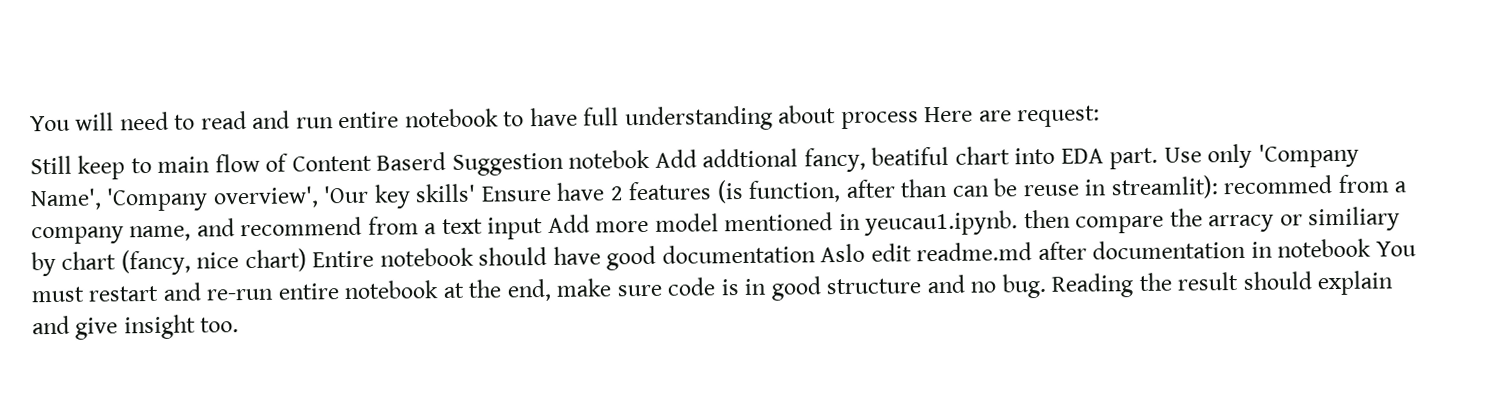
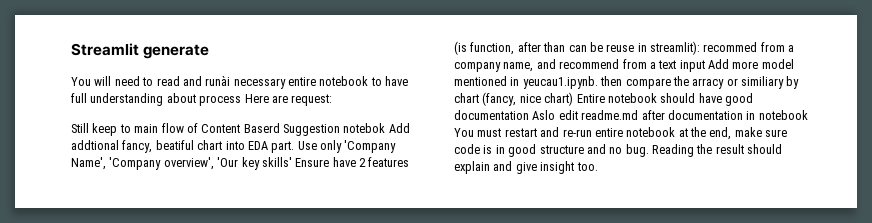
+ Streamlit generate
- You will need to read and run entire notebook to have full understanding about process Here are request:
+ You will need to read and runài necessary entire notebook to have full understanding about process Here are request:

